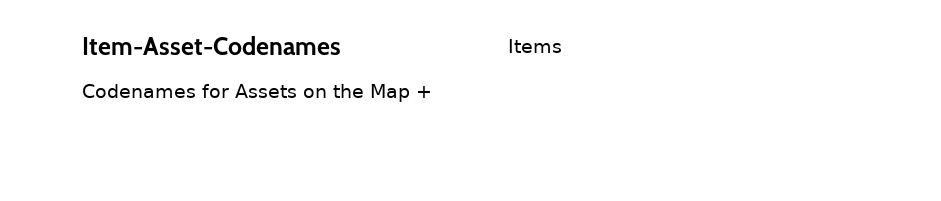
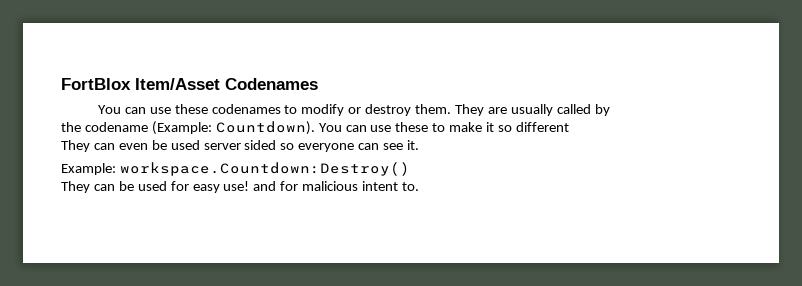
- Item-Asset-Codenames
- Codenames for Assets on the Map + Items
+ FortBlox Item/Asset Codenames
+ You can use these codenames to modify or destroy them. They are usually called by
+ the codename (Example: Countdown). You can use these to make it so different
+ They can even be used server sided so everyone can see it.
+ Example: workspace.Countdown:Destroy()
+ They can be used for easy use! and for malicious intent to.

